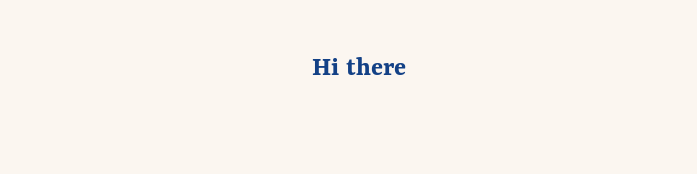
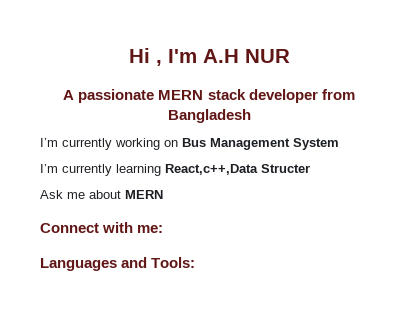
- Hi there
+ Hi , I'm A.H NUR
+ A passionate MERN stack developer from Bangladesh
+ I’m currently working on Bus Management System
+ I’m currently learning React,c++,Data Structer
+ Ask me about MERN
+ Connect with me:
+ Languages and Tools:

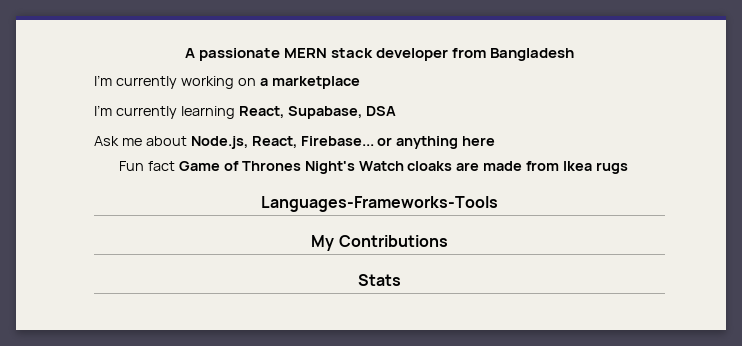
- Hi , I'm A.H NUR
- I’m currently working on Bus Management System
+ I’m currently working on a marketplace
- I’m currently learning React,c++,Data Structer
+ I’m currently learning React, Supabase, DSA
- Ask me about MERN
- Connect with me:
- Languages and Tools:
+ Ask me about Node.js, React, Firebase... or anything here
+ Fun fact Game of Thrones Night's Watch cloaks are made from Ikea rugs
+ Languages-Frameworks-Tools
+ My Contributions
+ Stats

